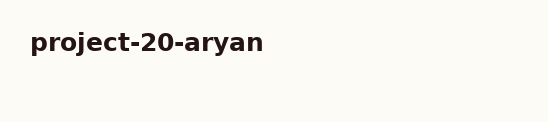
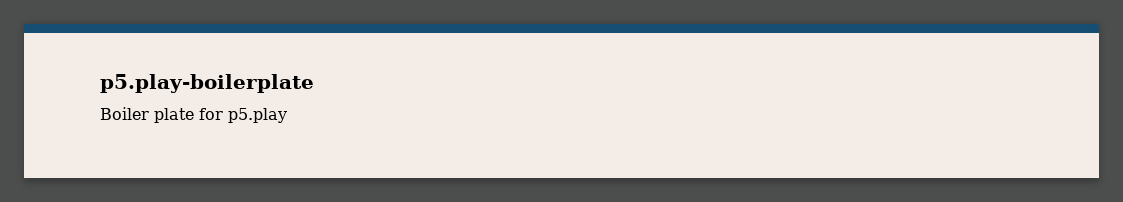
- project-20-aryan
+ p5.play-boilerplate
+ Boiler plate for p5.play

